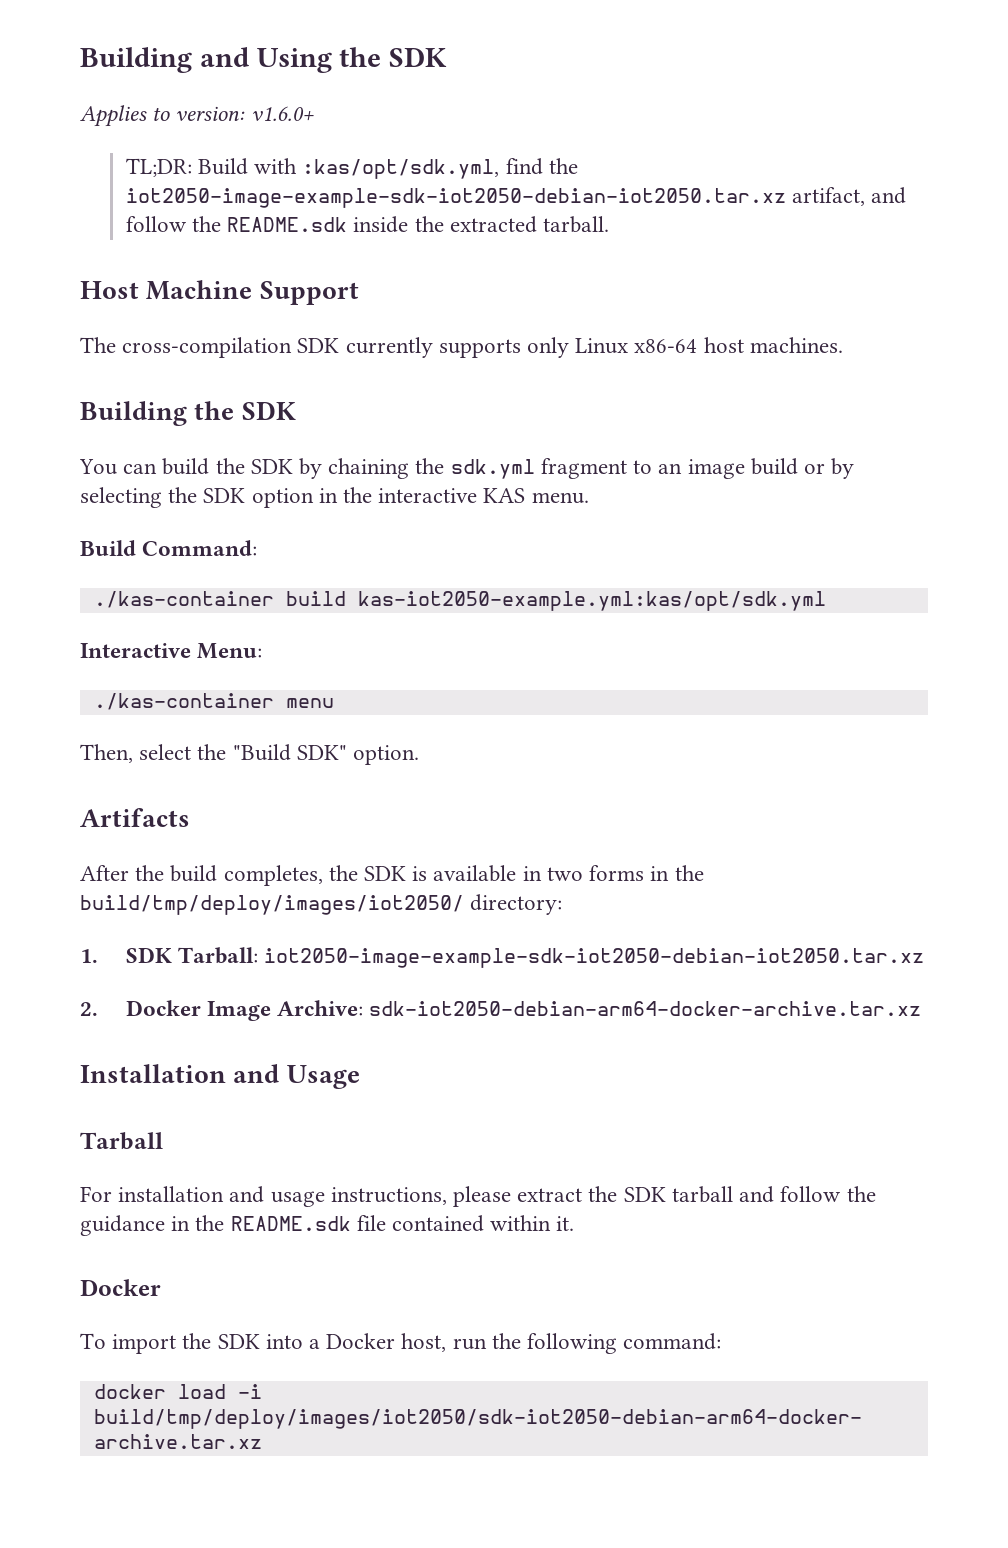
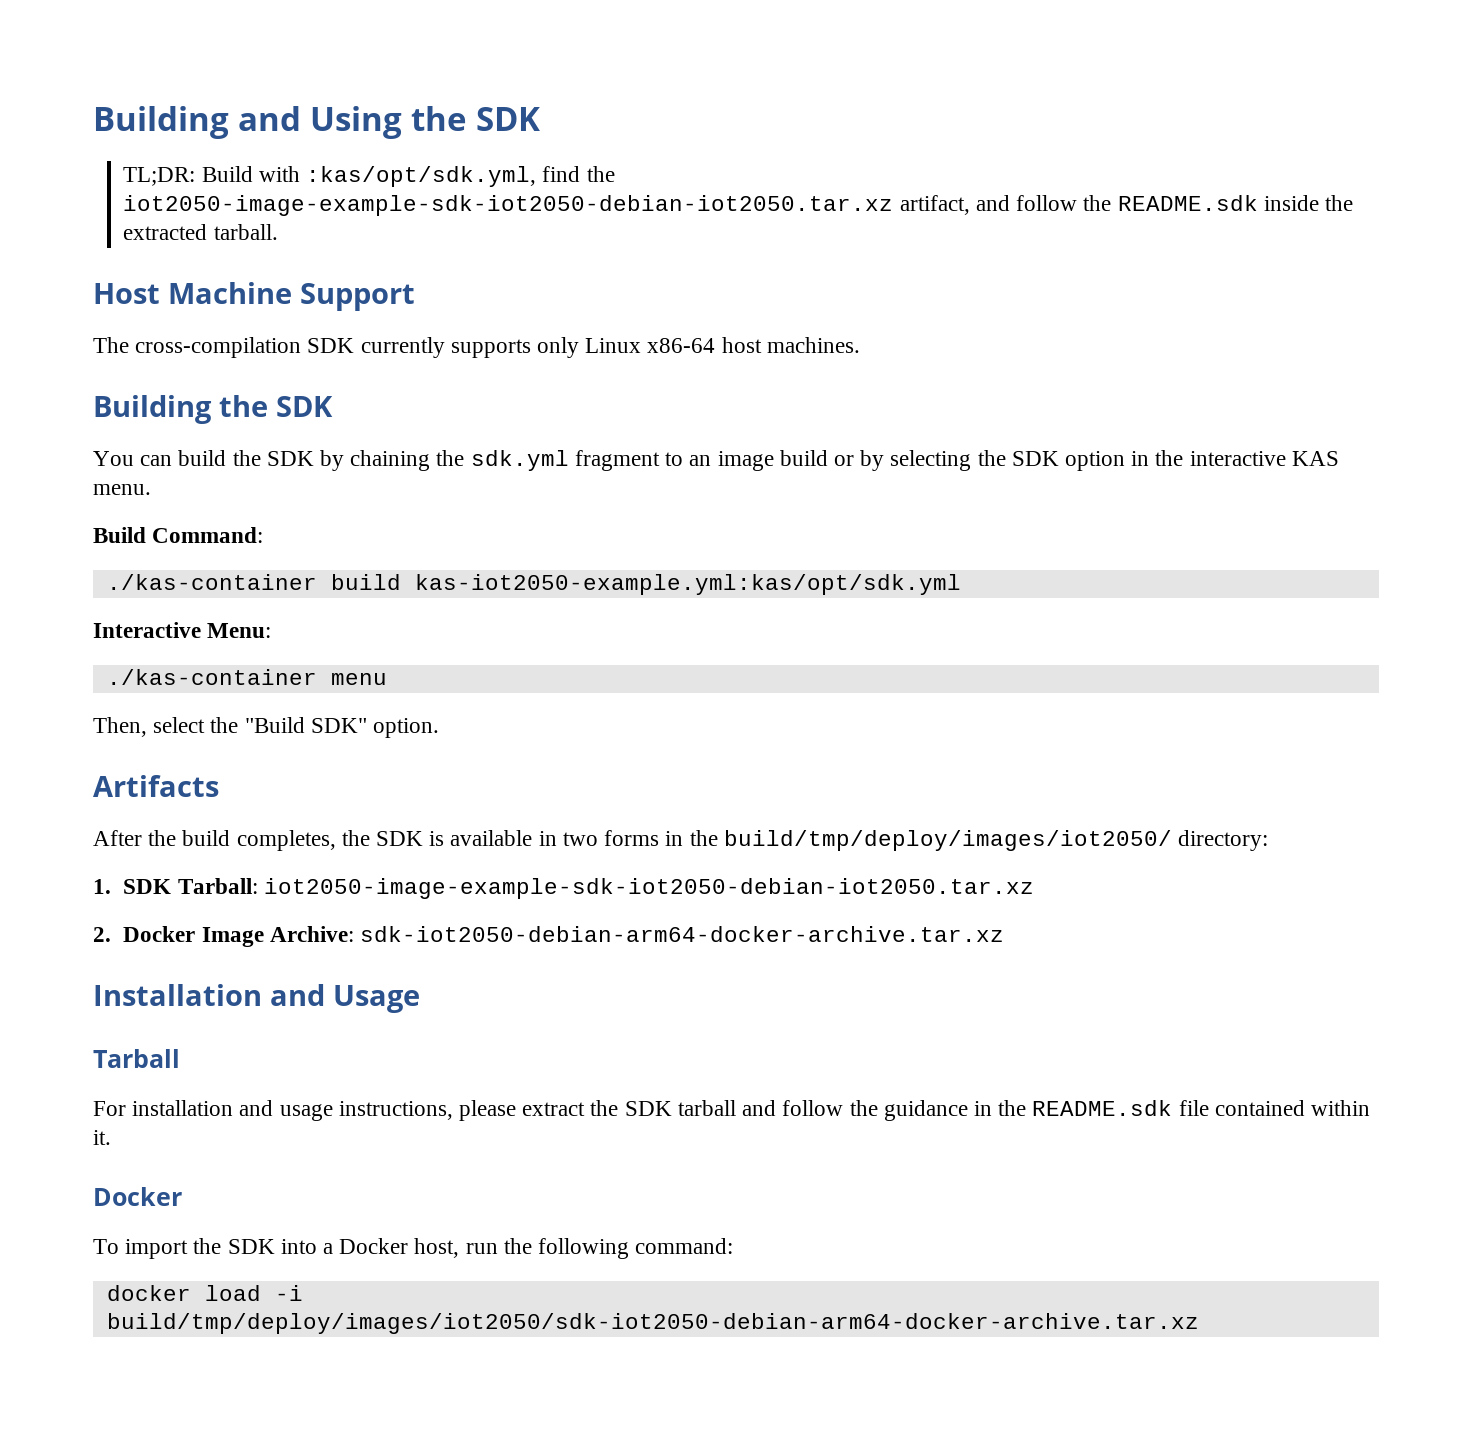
- Applies to version: v1.6.0+

